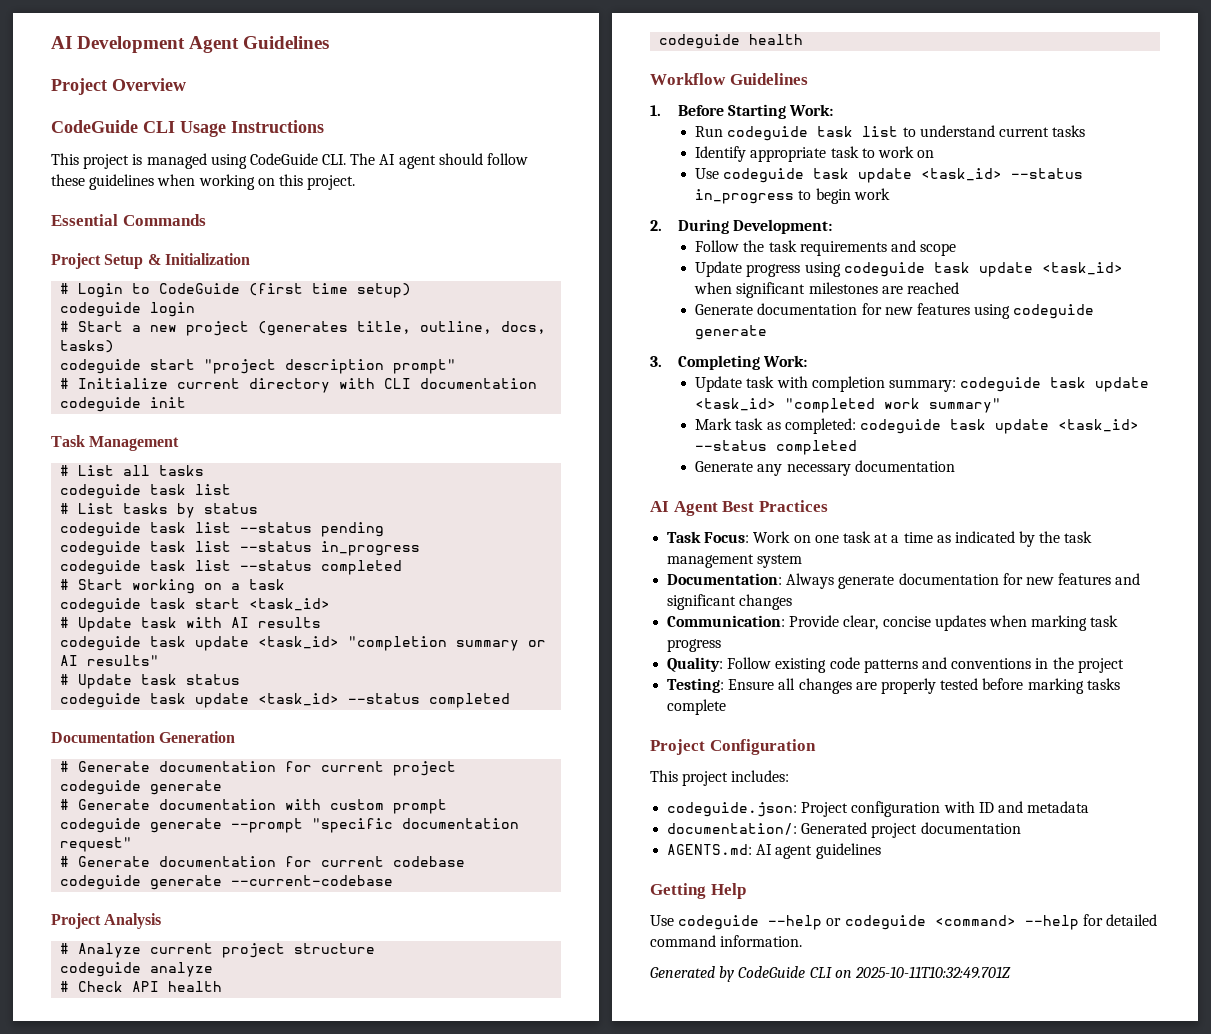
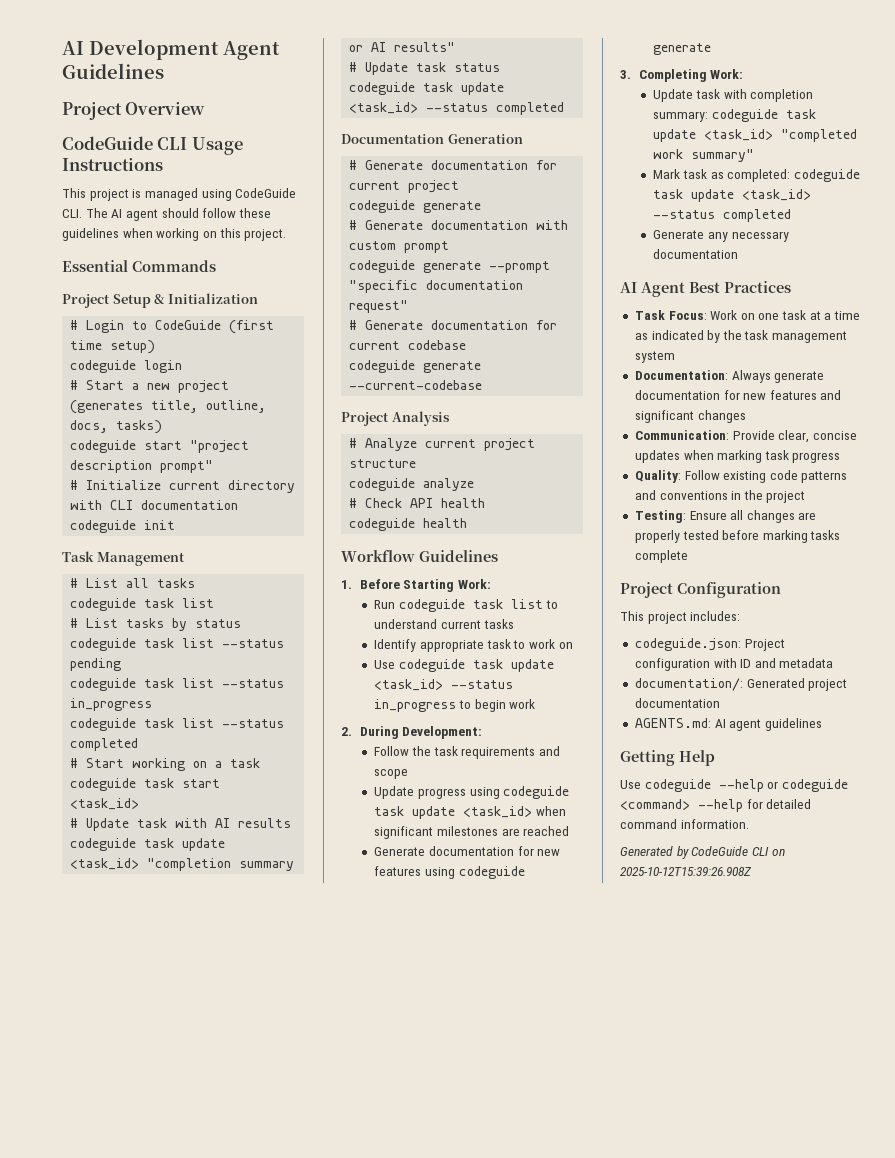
- Generated by CodeGuide CLI on 2025-10-11T10:32:49.701Z
+ Generated by CodeGuide CLI on 2025-10-12T15:39:26.908Z

